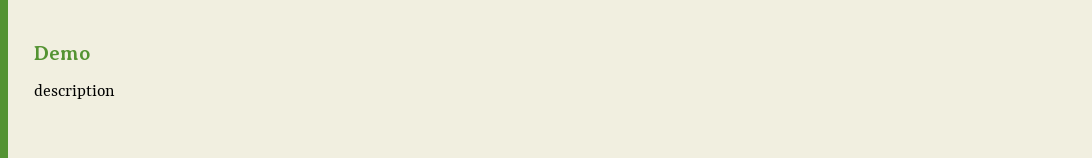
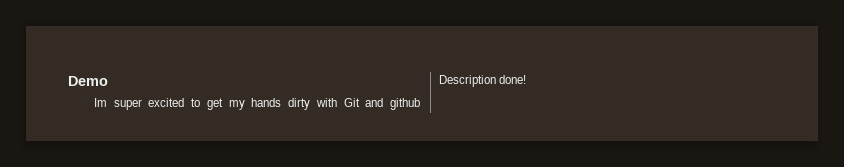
- description
+ Im super excited to get my hands dirty with Git and github Description done!

